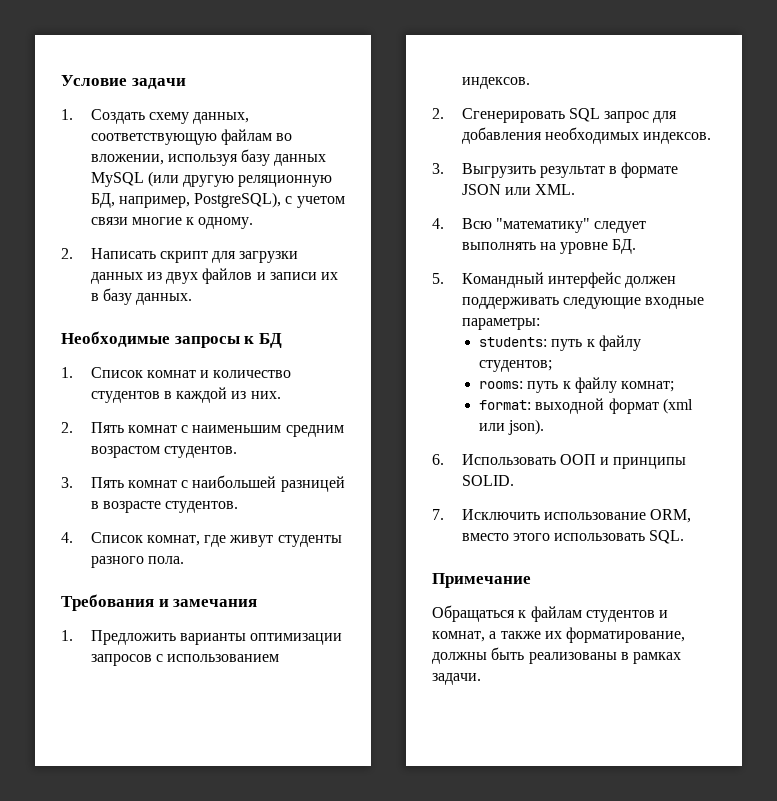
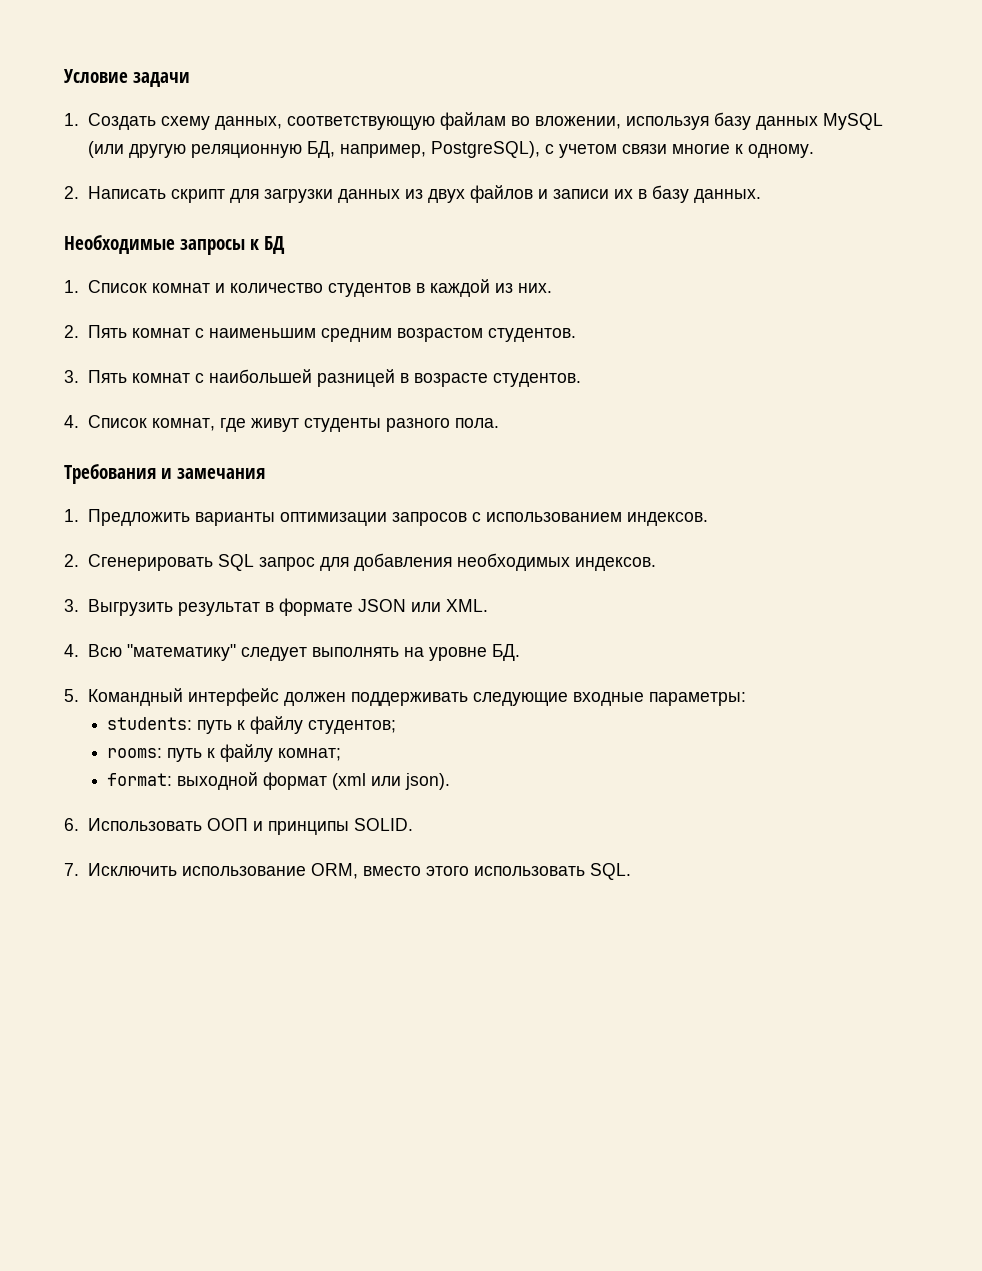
- Примечание
- Обращаться к файлам студентов и комнат, а также их форматирование, должны быть реализованы в рамках задачи.

